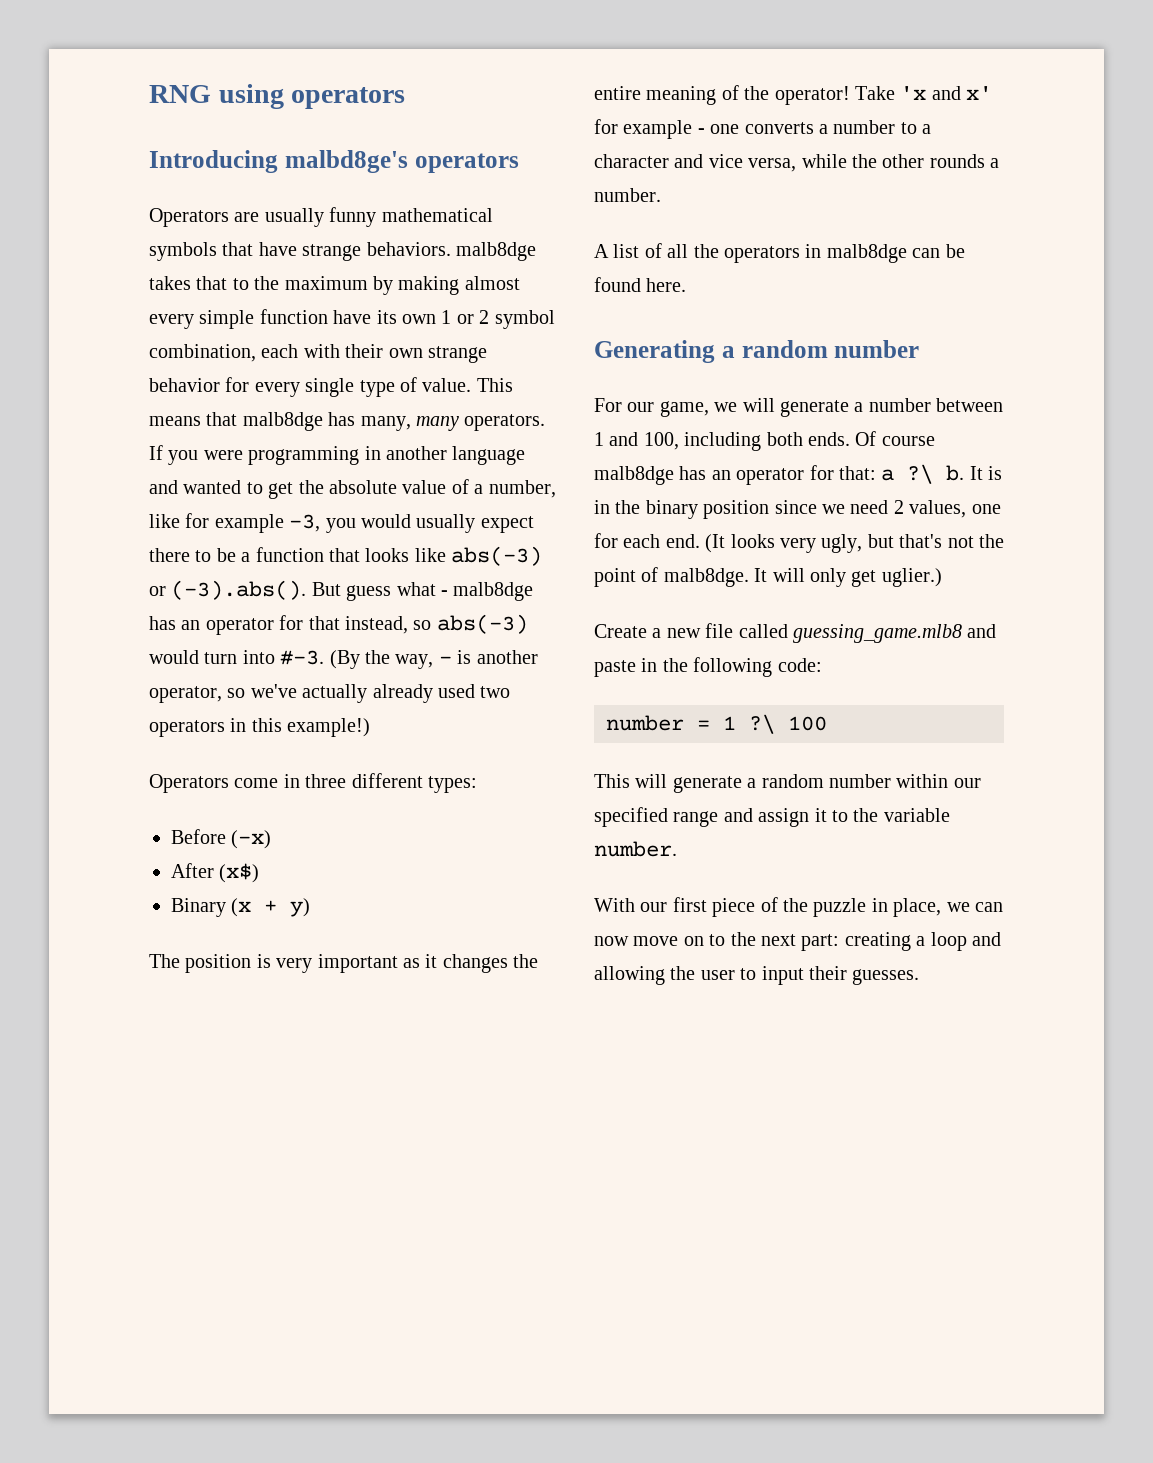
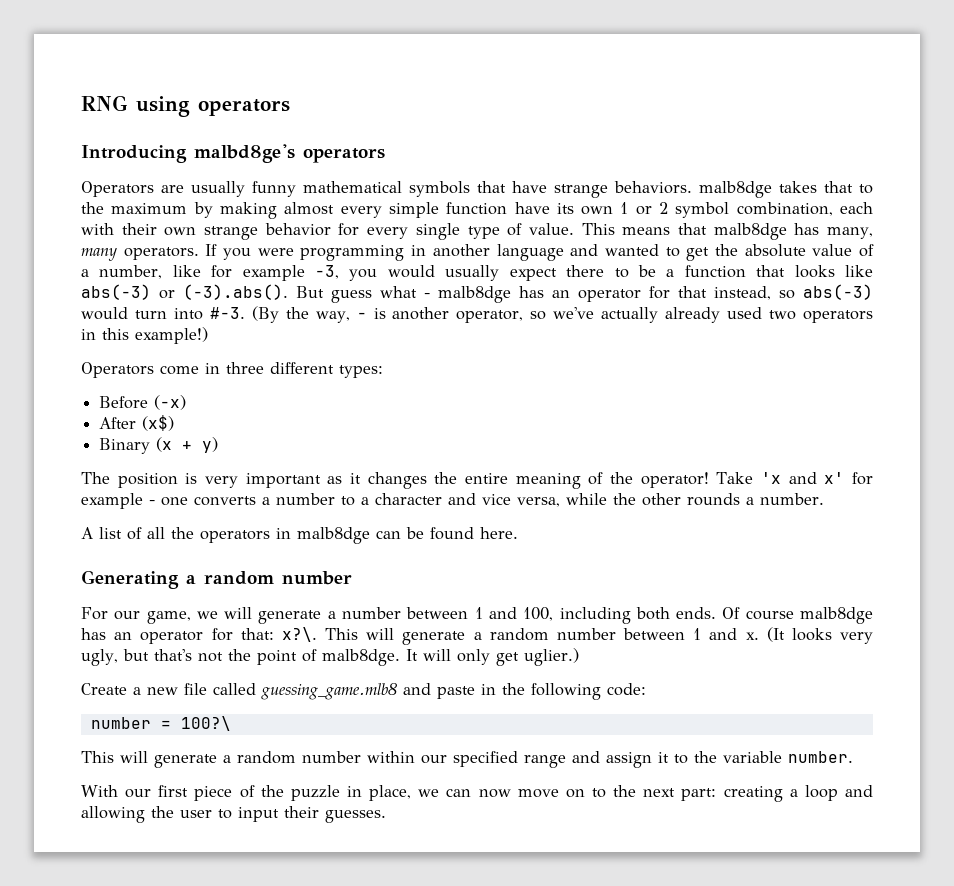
- Of course malb8dge has an operator for that: a ?\ b. It is in the binary position since we need 2 values, one for each end.
+ Of course malb8dge has an operator for that: x?\. This will generate a random number between 1 and x.
- number = 1 ?\ 100
+ number = 100?\

